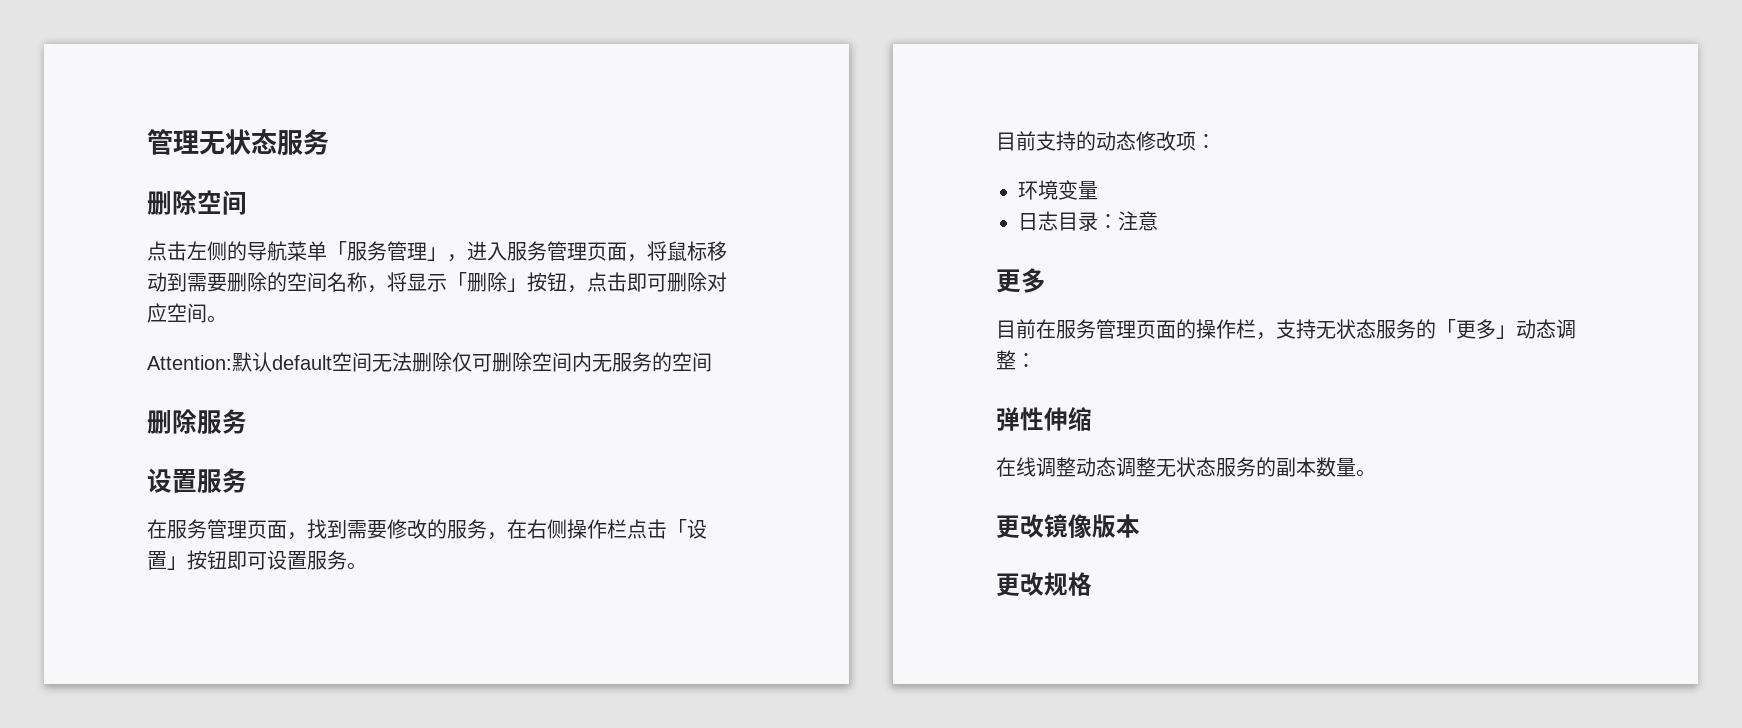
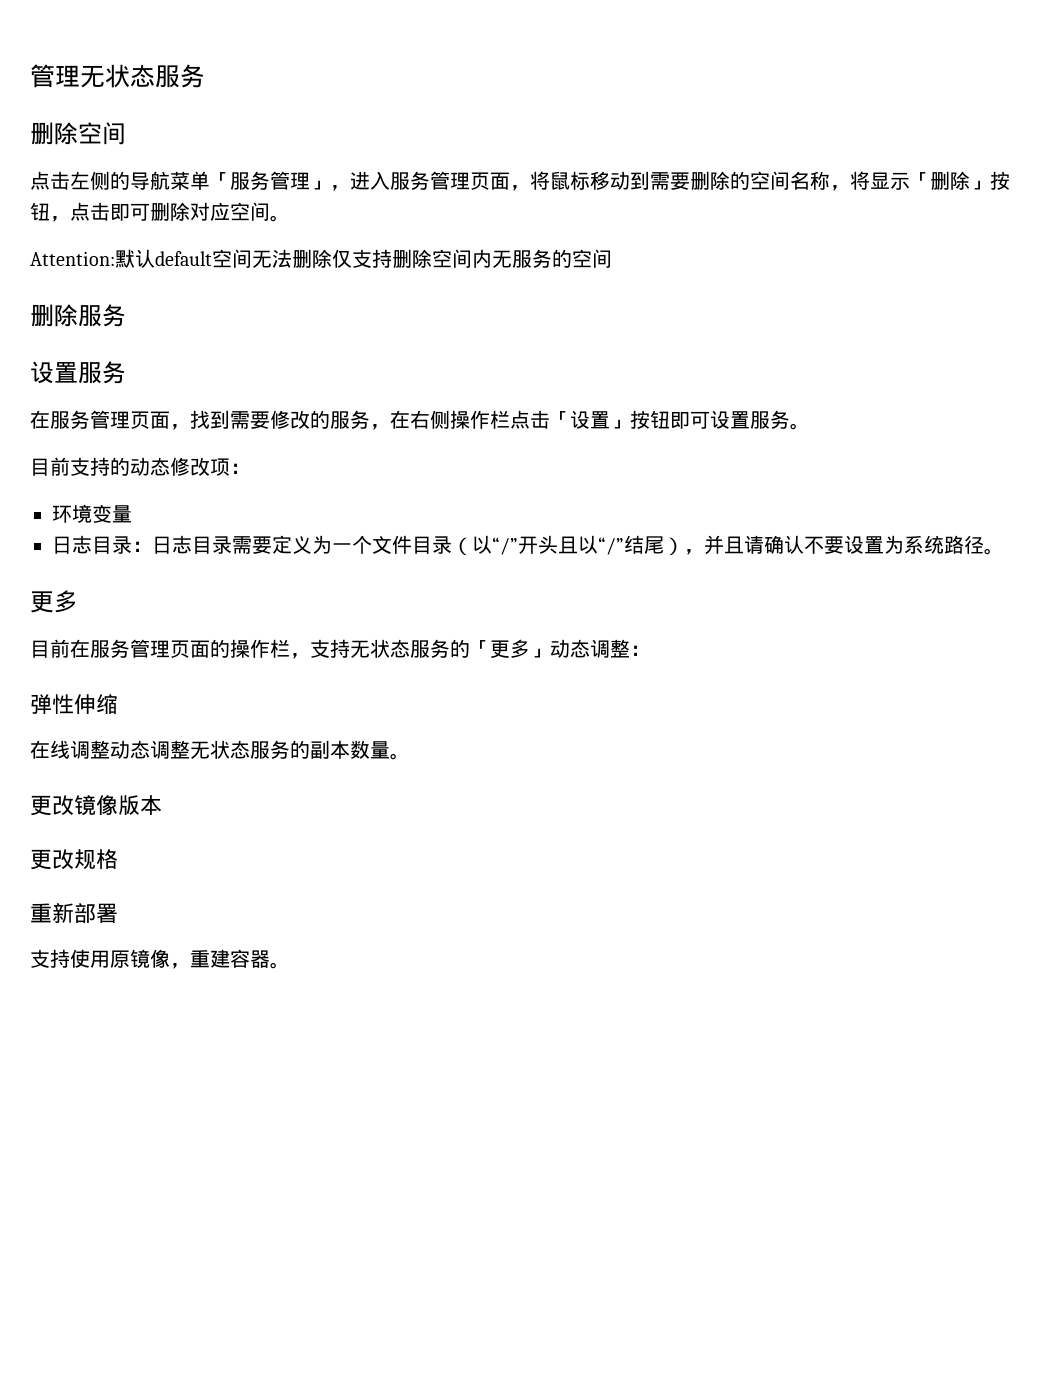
- Attention:默认default空间无法删除仅可删除空间内无服务的空间
+ Attention:默认default空间无法删除仅支持删除空间内无服务的空间
- 日志目录：注意
+ 日志目录：日志目录需要定义为一个文件目录（以“/”开头且以“/”结尾），并且请确认不要设置为系统路径。
+ 重新部署
+ 支持使用原镜像，重建容器。

